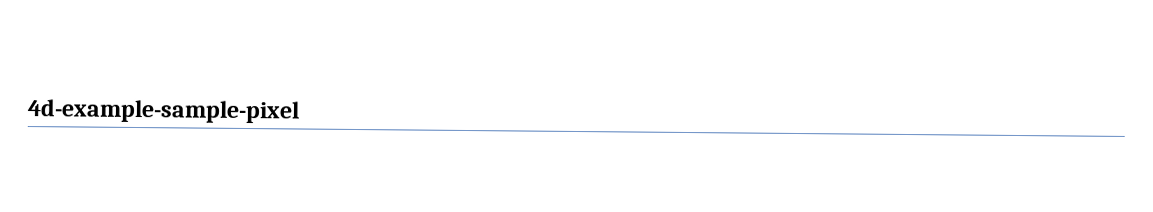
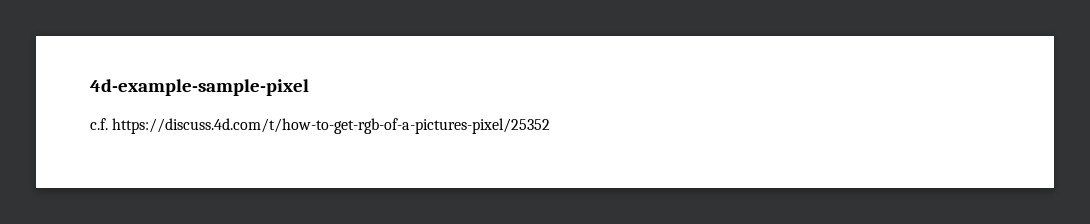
+ c.f. https://discuss.4d.com/t/how-to-get-rgb-of-a-pictures-pixel/25352

